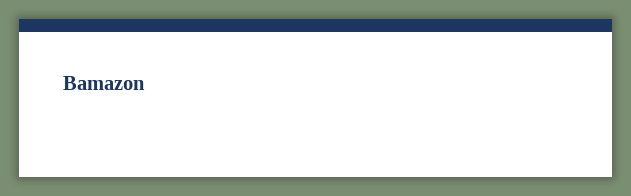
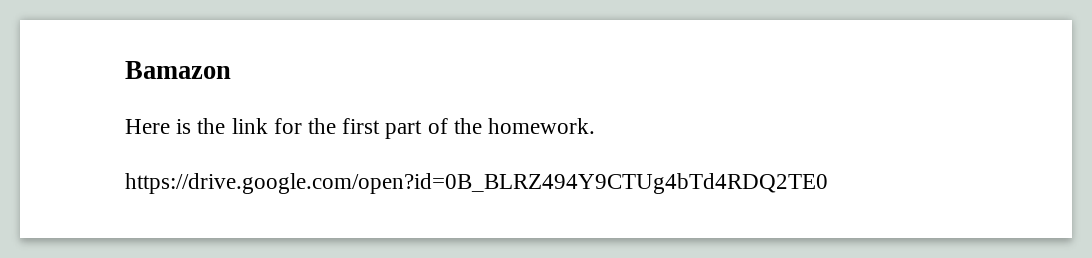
+ Here is the link for the first part of the homework.
+ https://drive.google.com/open?id=0B_BLRZ494Y9CTUg4bTd4RDQ2TE0

